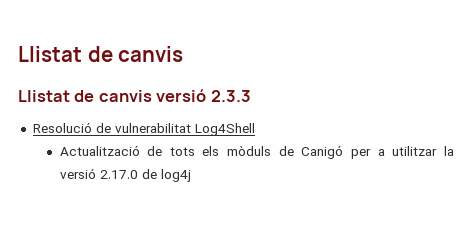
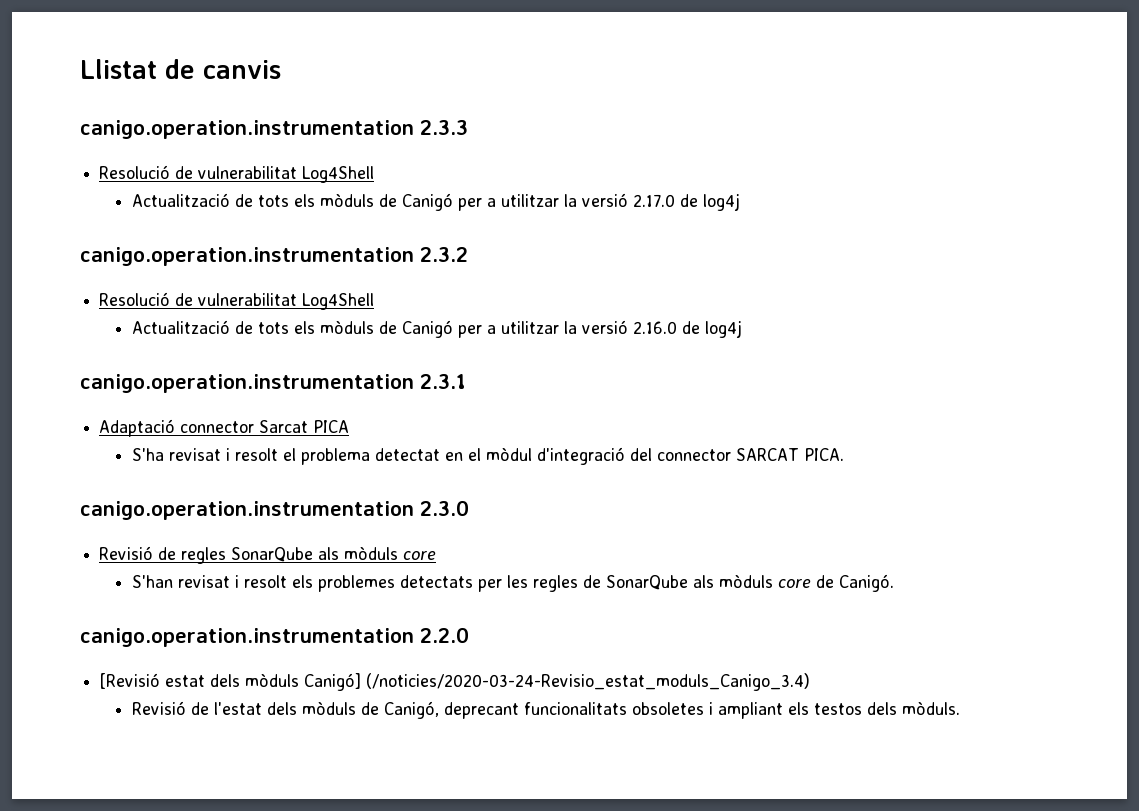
- Llistat de canvis versió 2.3.3
+ canigo.operation.instrumentation 2.3.3
+ canigo.operation.instrumentation 2.3.2
+ Resolució de vulnerabilitat Log4Shell
+ Actualització de tots els mòduls de Canigó per a utilitzar la versió 2.16.0 de log4j
+ canigo.operation.instrumentation 2.3.1
+ Adaptació connector Sarcat PICA
+ S'ha revisat i resolt el problema detectat en el mòdul d'integració del connector SARCAT PICA.
+ canigo.operation.instrumentation 2.3.0
+ Revisió de regles SonarQube als mòduls core
+ S'han revisat i resolt els problemes detectats per les regles de SonarQube als mòduls core de Canigó.
+ canigo.operation.instrumentation 2.2.0
+ [Revisió estat dels mòduls Canigó] (/noticies/2020-03-24-Revisio_estat_moduls_Canigo_3.4)
+ Revisió de l'estat dels mòduls de Canigó, deprecant funcionalitats obsoletes i ampliant els testos dels mòduls.

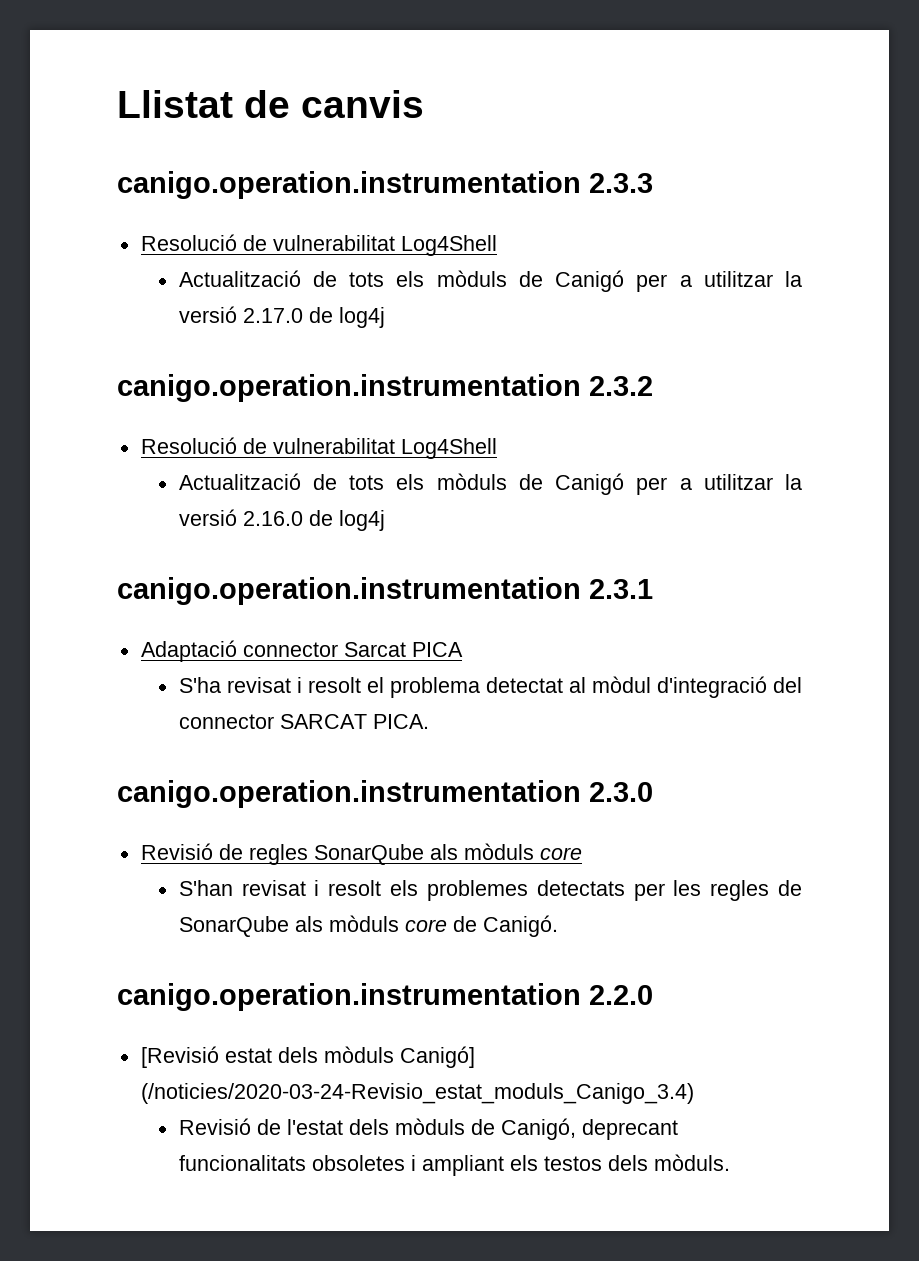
- S'ha revisat i resolt el problema detectat en el mòdul d'integració del connector SARCAT PICA.
+ S'ha revisat i resolt el problema detectat al mòdul d'integració del connector SARCAT PICA.

